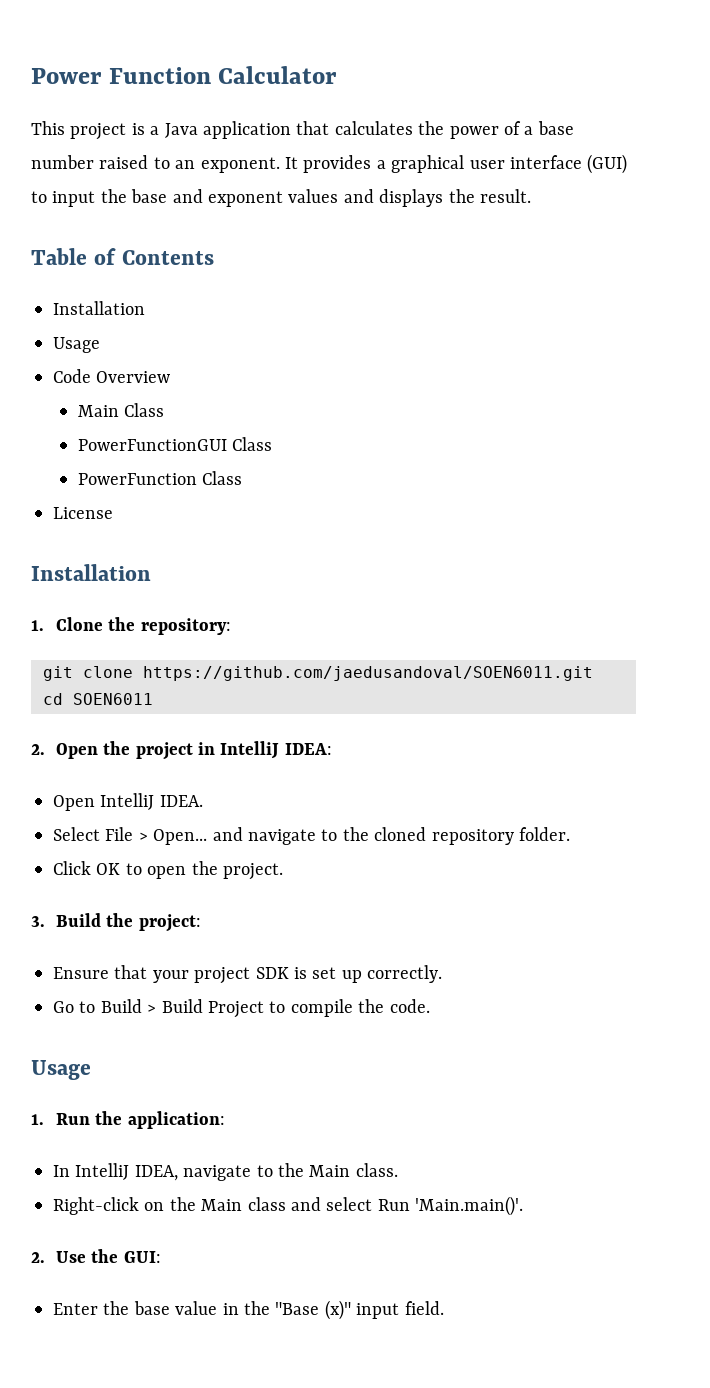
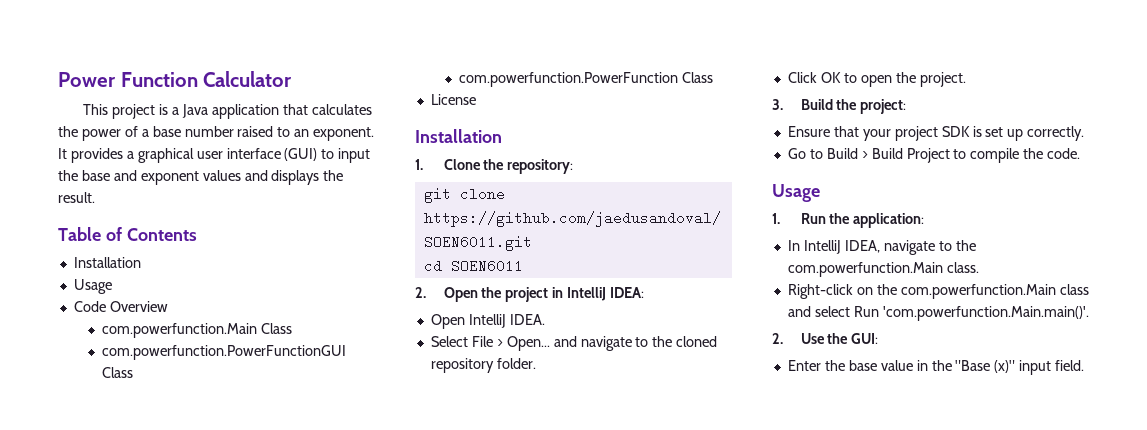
- Main Class
- PowerFunctionGUI Class
- PowerFunction Class
+ com.powerfunction.Main Class
+ com.powerfunction.PowerFunctionGUI Class
+ com.powerfunction.PowerFunction Class
- In IntelliJ IDEA, navigate to the Main class.
+ In IntelliJ IDEA, navigate to the com.powerfunction.Main class.
- Right-click on the Main class and select Run 'Main.main()'.
+ Right-click on the com.powerfunction.Main class and select Run 'com.powerfunction.Main.main()'.

